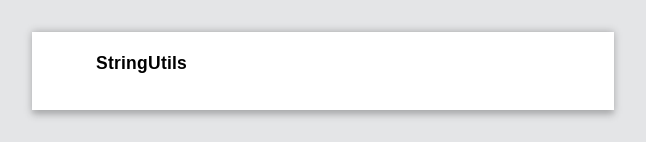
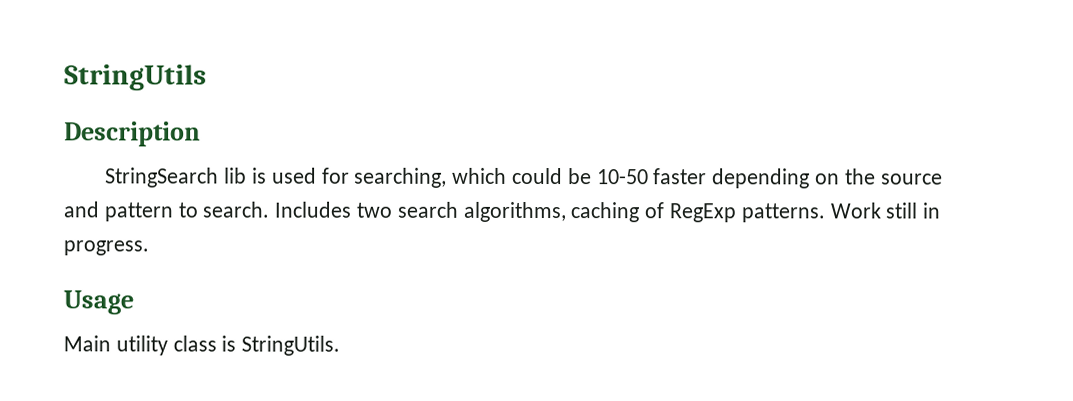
+ Description
+ StringSearch lib is used for searching, which could be 10-50 faster depending on the source and pattern to search. Includes two search algorithms, caching of RegExp patterns. Work still in progress.
+ Usage
+ Main utility class is StringUtils.

